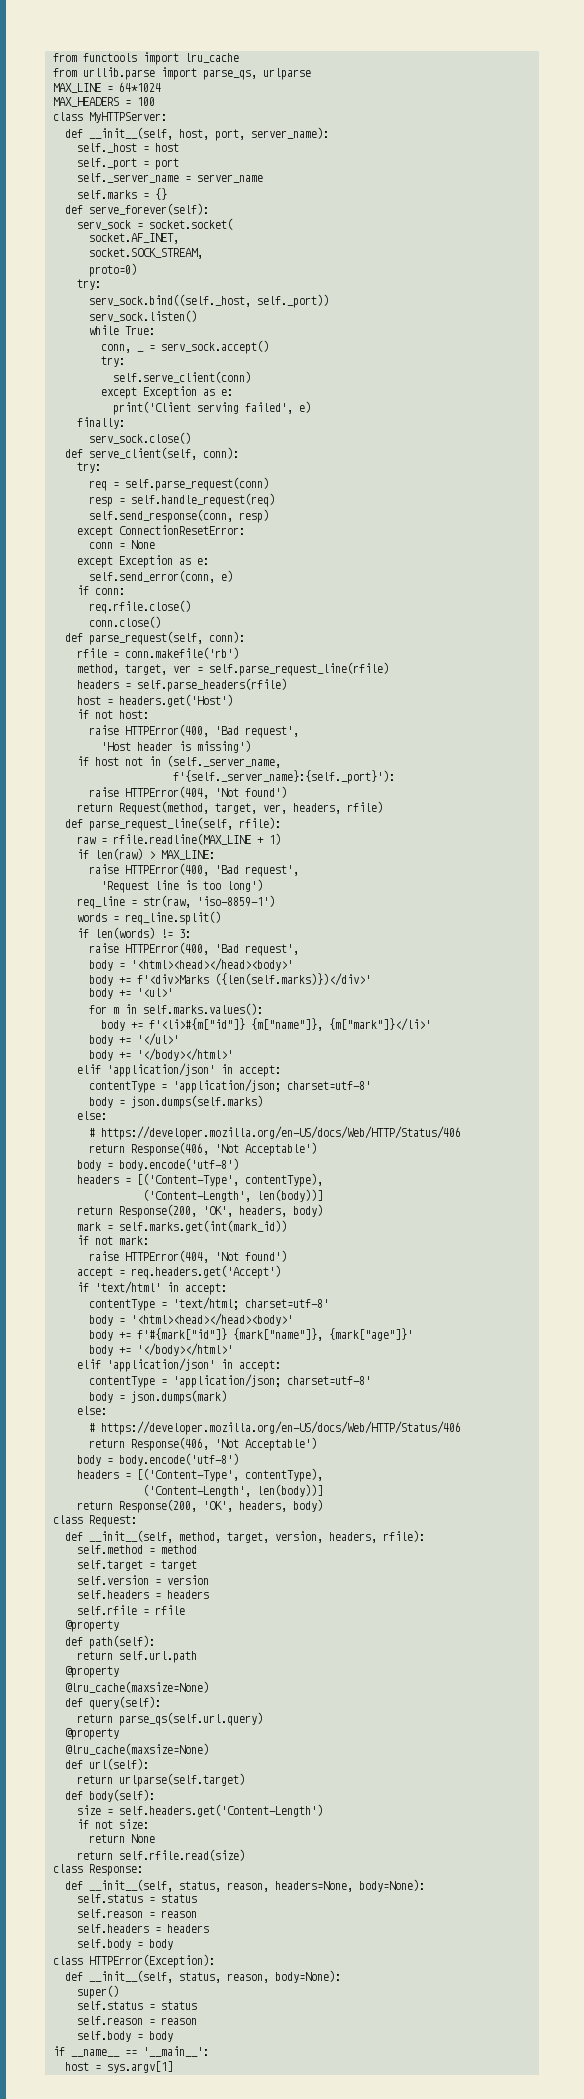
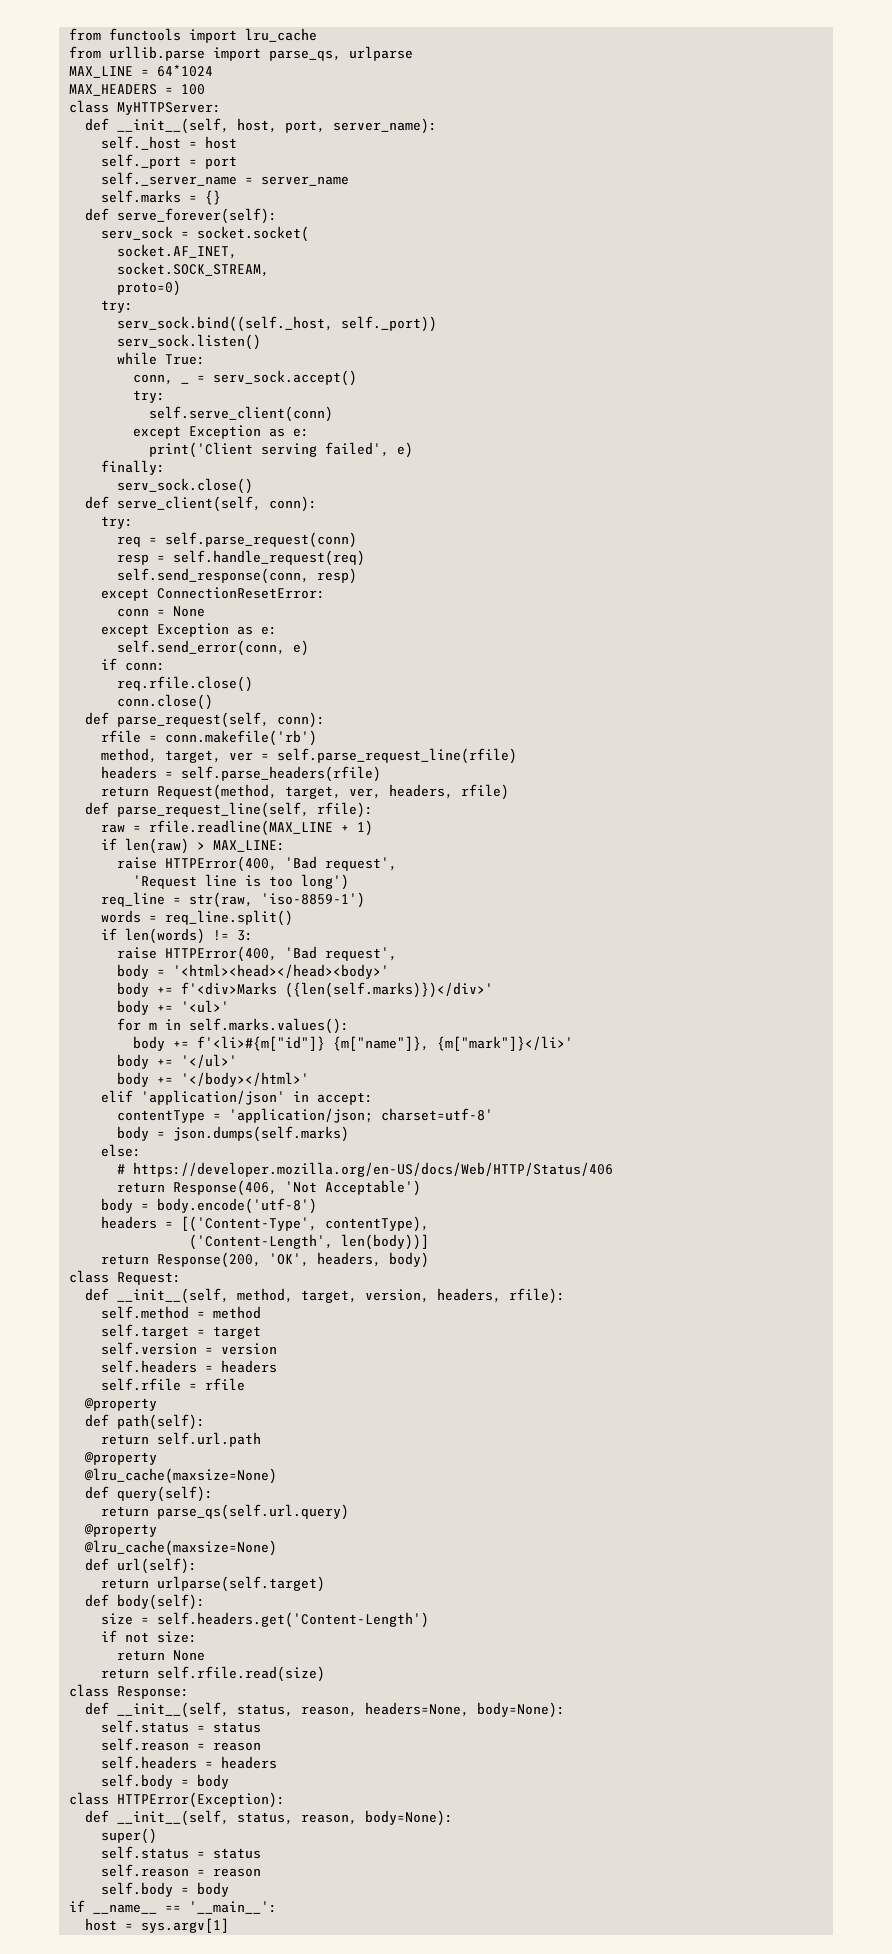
- host = headers.get('Host')
- if not host:
- raise HTTPError(400, 'Bad request',
- 'Host header is missing')
- if host not in (self._server_name,
- f'{self._server_name}:{self._port}'):
- raise HTTPError(404, 'Not found')
- mark = self.marks.get(int(mark_id))
- if not mark:
- raise HTTPError(404, 'Not found')
- accept = req.headers.get('Accept')
- if 'text/html' in accept:
- contentType = 'text/html; charset=utf-8'
- body = '<html><head></head><body>'
- body += f'#{mark["id"]} {mark["name"]}, {mark["age"]}'
- body += '</body></html>'
- elif 'application/json' in accept:
- contentType = 'application/json; charset=utf-8'
- body = json.dumps(mark)
- else:
- # https://developer.mozilla.org/en-US/docs/Web/HTTP/Status/406
- return Response(406, 'Not Acceptable')
- body = body.encode('utf-8')
- headers = [('Content-Type', contentType),
- ('Content-Length', len(body))]
- return Response(200, 'OK', headers, body)

